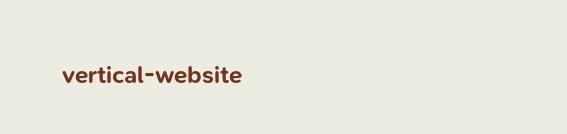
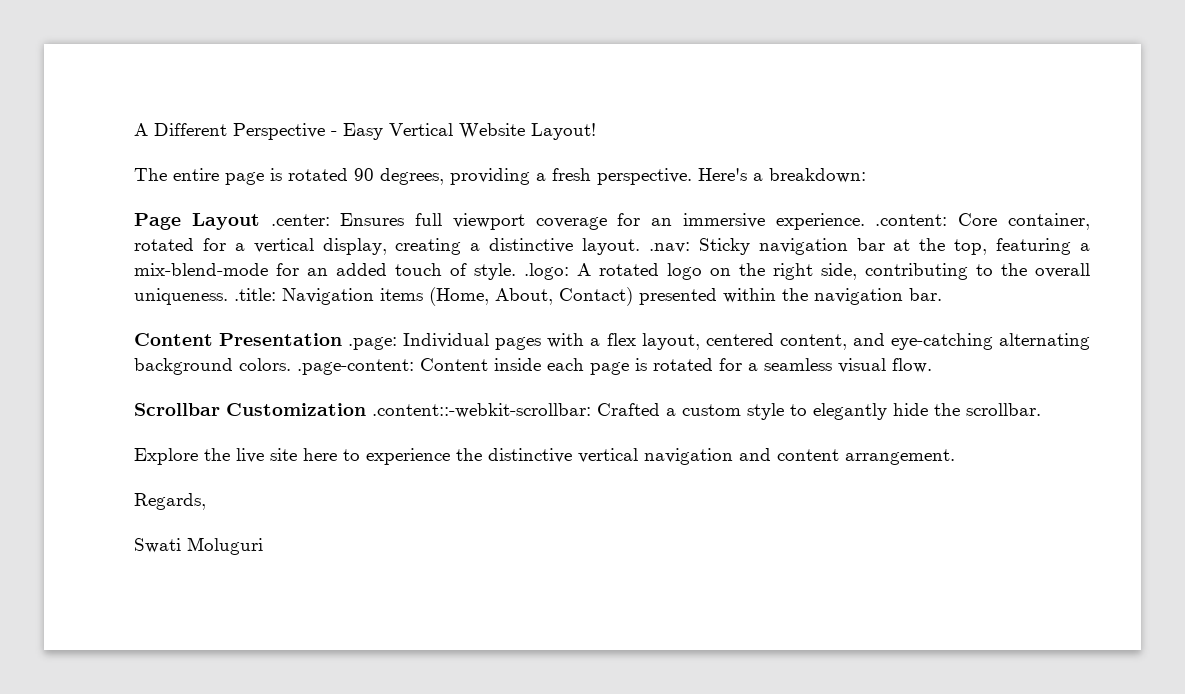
- vertical-website
+ A Different Perspective - Easy Vertical Website Layout!
+ The entire page is rotated 90 degrees, providing a fresh perspective. Here's a breakdown:
+ Page Layout .center: Ensures full viewport coverage for an immersive experience. .content: Core container, rotated for a vertical display, creating a distinctive layout. .nav: Sticky navigation bar at the top, featuring a mix-blend-mode for an added touch of style. .logo: A rotated logo on the right side, contributing to the overall uniqueness. .title: Navigation items (Home, About, Contact) presented within the navigation bar.
+ Content Presentation .page: Individual pages with a flex layout, centered content, and eye-catching alternating background colors. .page-content: Content inside each page is rotated for a seamless visual flow.
+ Scrollbar Customization .content::-webkit-scrollbar: Crafted a custom style to elegantly hide the scrollbar.
+ Explore the live site here to experience the distinctive vertical navigation and content arrangement.
+ Regards,
+ Swati Moluguri

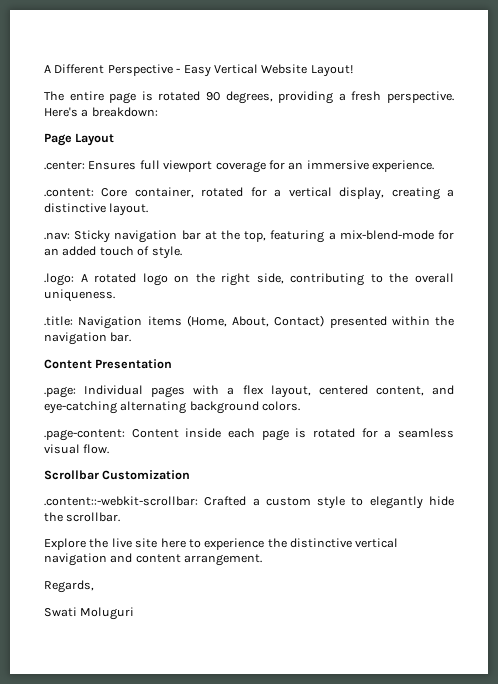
- Page Layout .center:
+ Page Layout
+ .center:
- Ensures full viewport coverage for an immersive experience. .content:
+ Ensures full viewport coverage for an immersive experience.
+ .content:
- Core container, rotated for a vertical display, creating a distinctive layout. .nav:
+ Core container, rotated for a vertical display, creating a distinctive layout.
+ .nav:
- Sticky navigation bar at the top, featuring a mix-blend-mode for an added touch of style. .logo:
+ Sticky navigation bar at the top, featuring a mix-blend-mode for an added touch of style.
+ .logo:
- A rotated logo on the right side, contributing to the overall uniqueness. .title:
+ A rotated logo on the right side, contributing to the overall uniqueness.
+ .title:
- Content Presentation .page: Individual pages with a flex layout, centered content, and eye-catching alternating background colors. .page-content: Content inside each page is rotated for a seamless visual flow.
+ Content Presentation
+ .page: Individual pages with a flex layout, centered content, and eye-catching alternating background colors.
+ .page-content: Content inside each page is rotated for a seamless visual flow.
- Scrollbar Customization .content::-webkit-scrollbar: Crafted a custom style to elegantly hide the scrollbar.
+ Scrollbar Customization
+ .content::-webkit-scrollbar: Crafted a custom style to elegantly hide the scrollbar.

